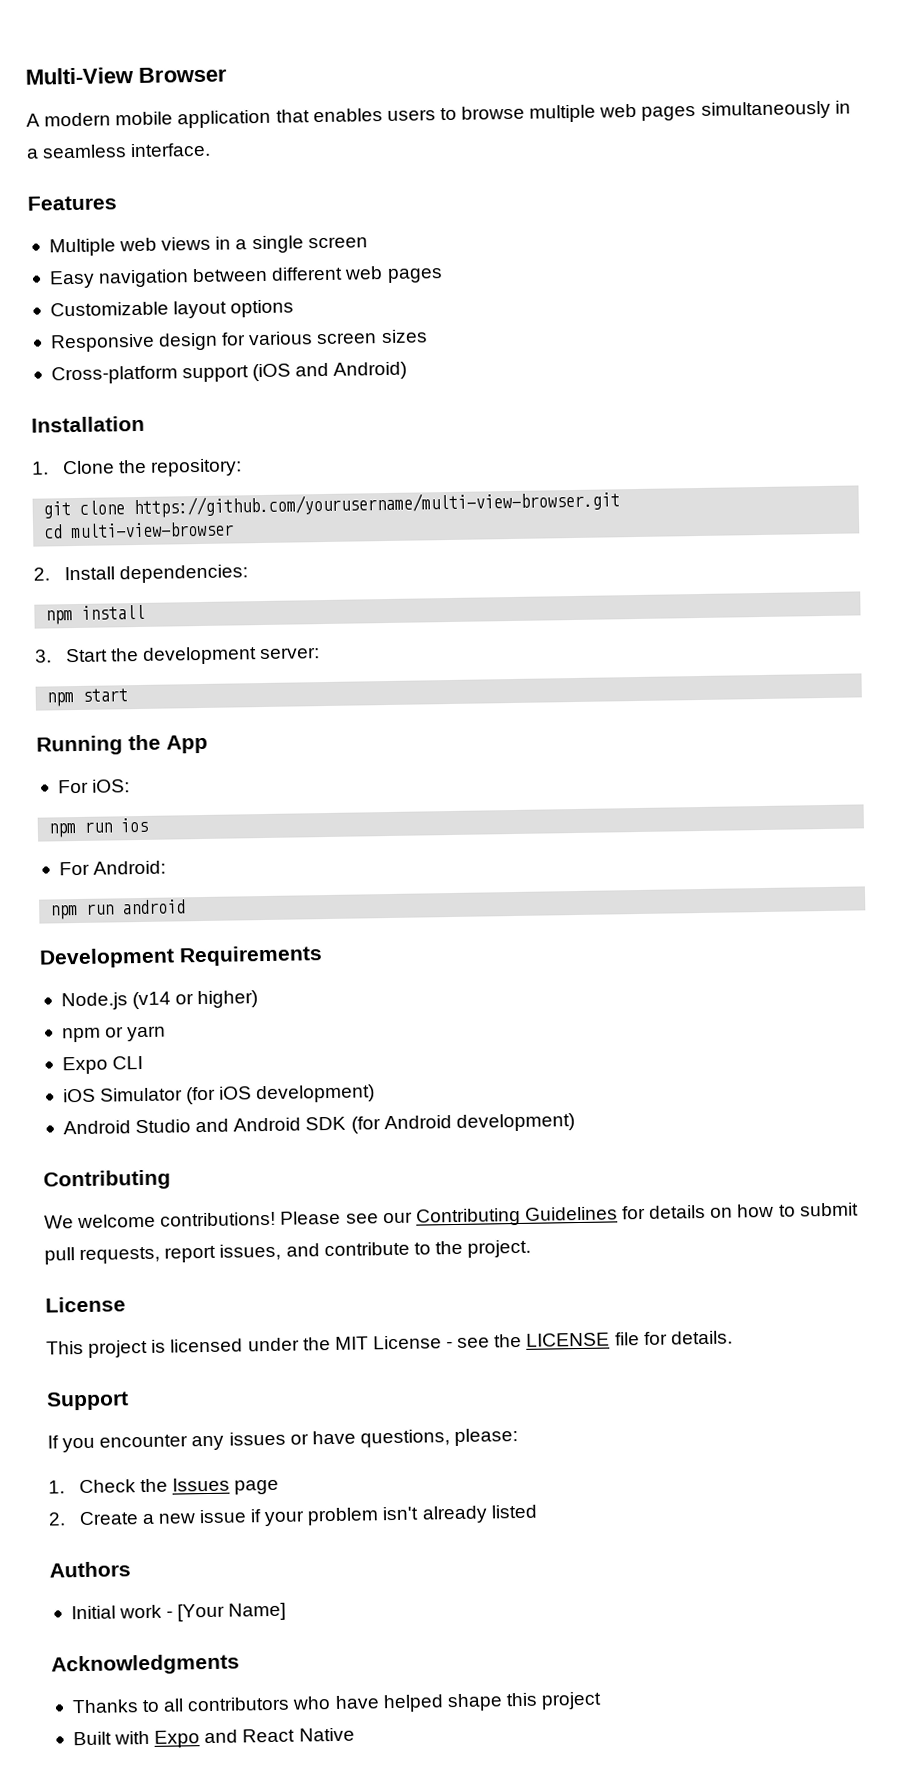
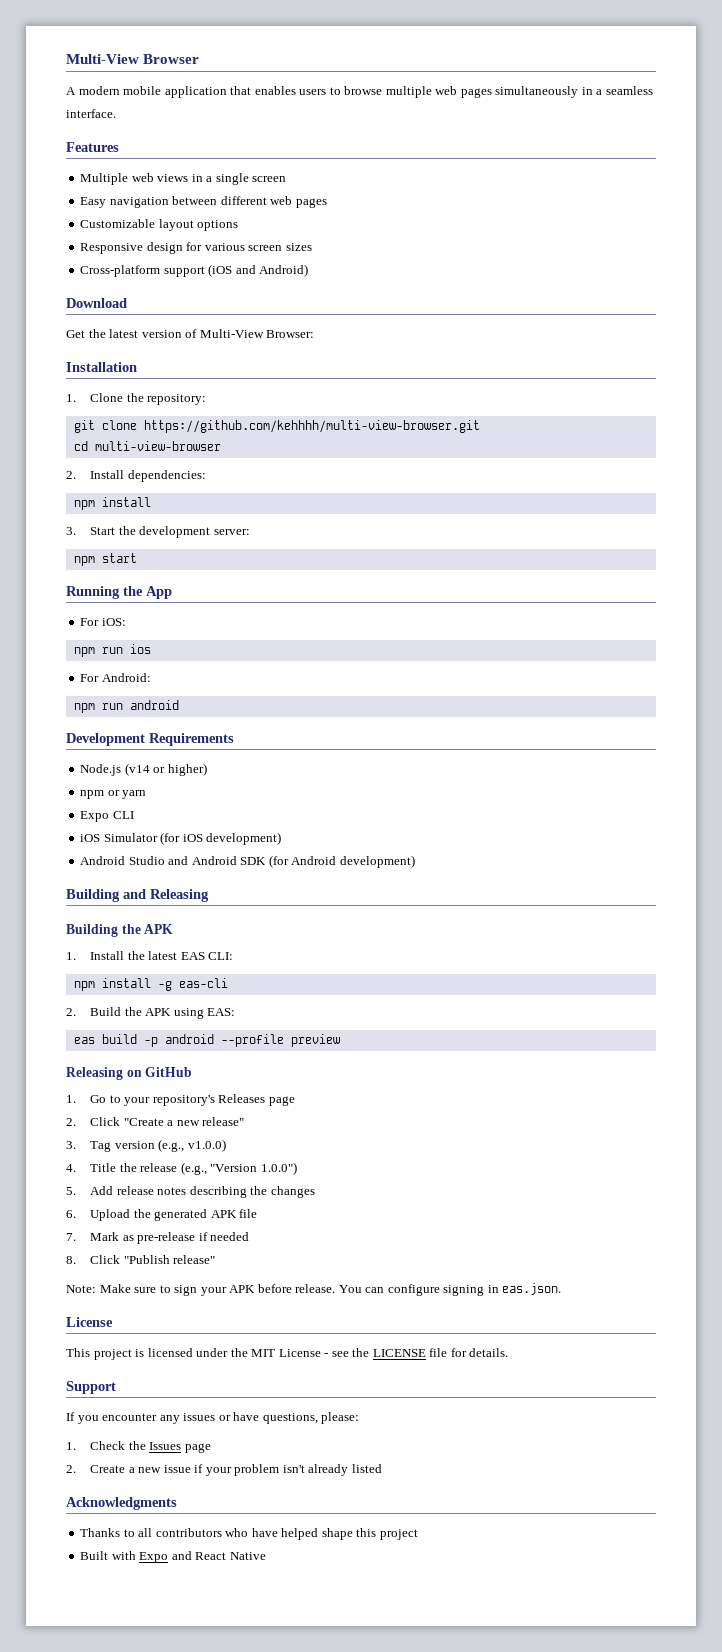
+ Download
+ Get the latest version of Multi-View Browser:
- git clone https://github.com/yourusername/multi-view-browser.git
+ git clone https://github.com/kehhhh/multi-view-browser.git
  Android Studio and Android SDK (for Android development)
- Contributing
- We welcome contributions! Please see our Contributing Guidelines for details on how to submit pull requests, report issues, and contribute to the project.
+ Building and Releasing
+ Building the APK
+ 1. Install the latest EAS CLI:
+ npm install -g eas-cli
+ 2. Build the APK using EAS:
+ eas build -p android --profile preview
+ Releasing on GitHub
+ 1. Go to your repository's Releases page
+ 2. Click "Create a new release"
+ 3. Tag version (e.g., v1.0.0)
+ 4. Title the release (e.g., "Version 1.0.0")
+ 5. Add release notes describing the changes
+ 6. Upload the generated APK file
+ 7. Mark as pre-release if needed
+ 8. Click "Publish release"
+ Note: Make sure to sign your APK before release. You can configure signing in eas.json.
- Authors
- Initial work - [Your Name]

